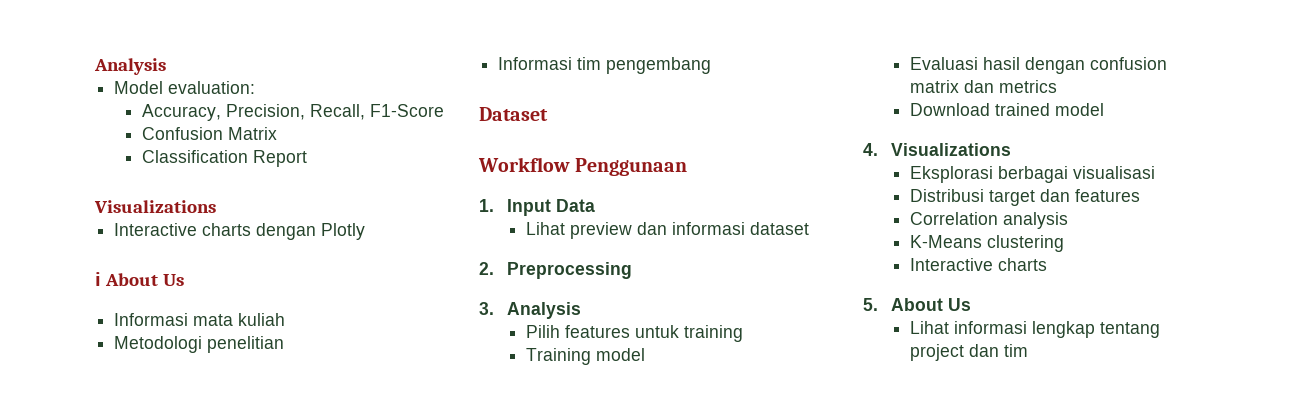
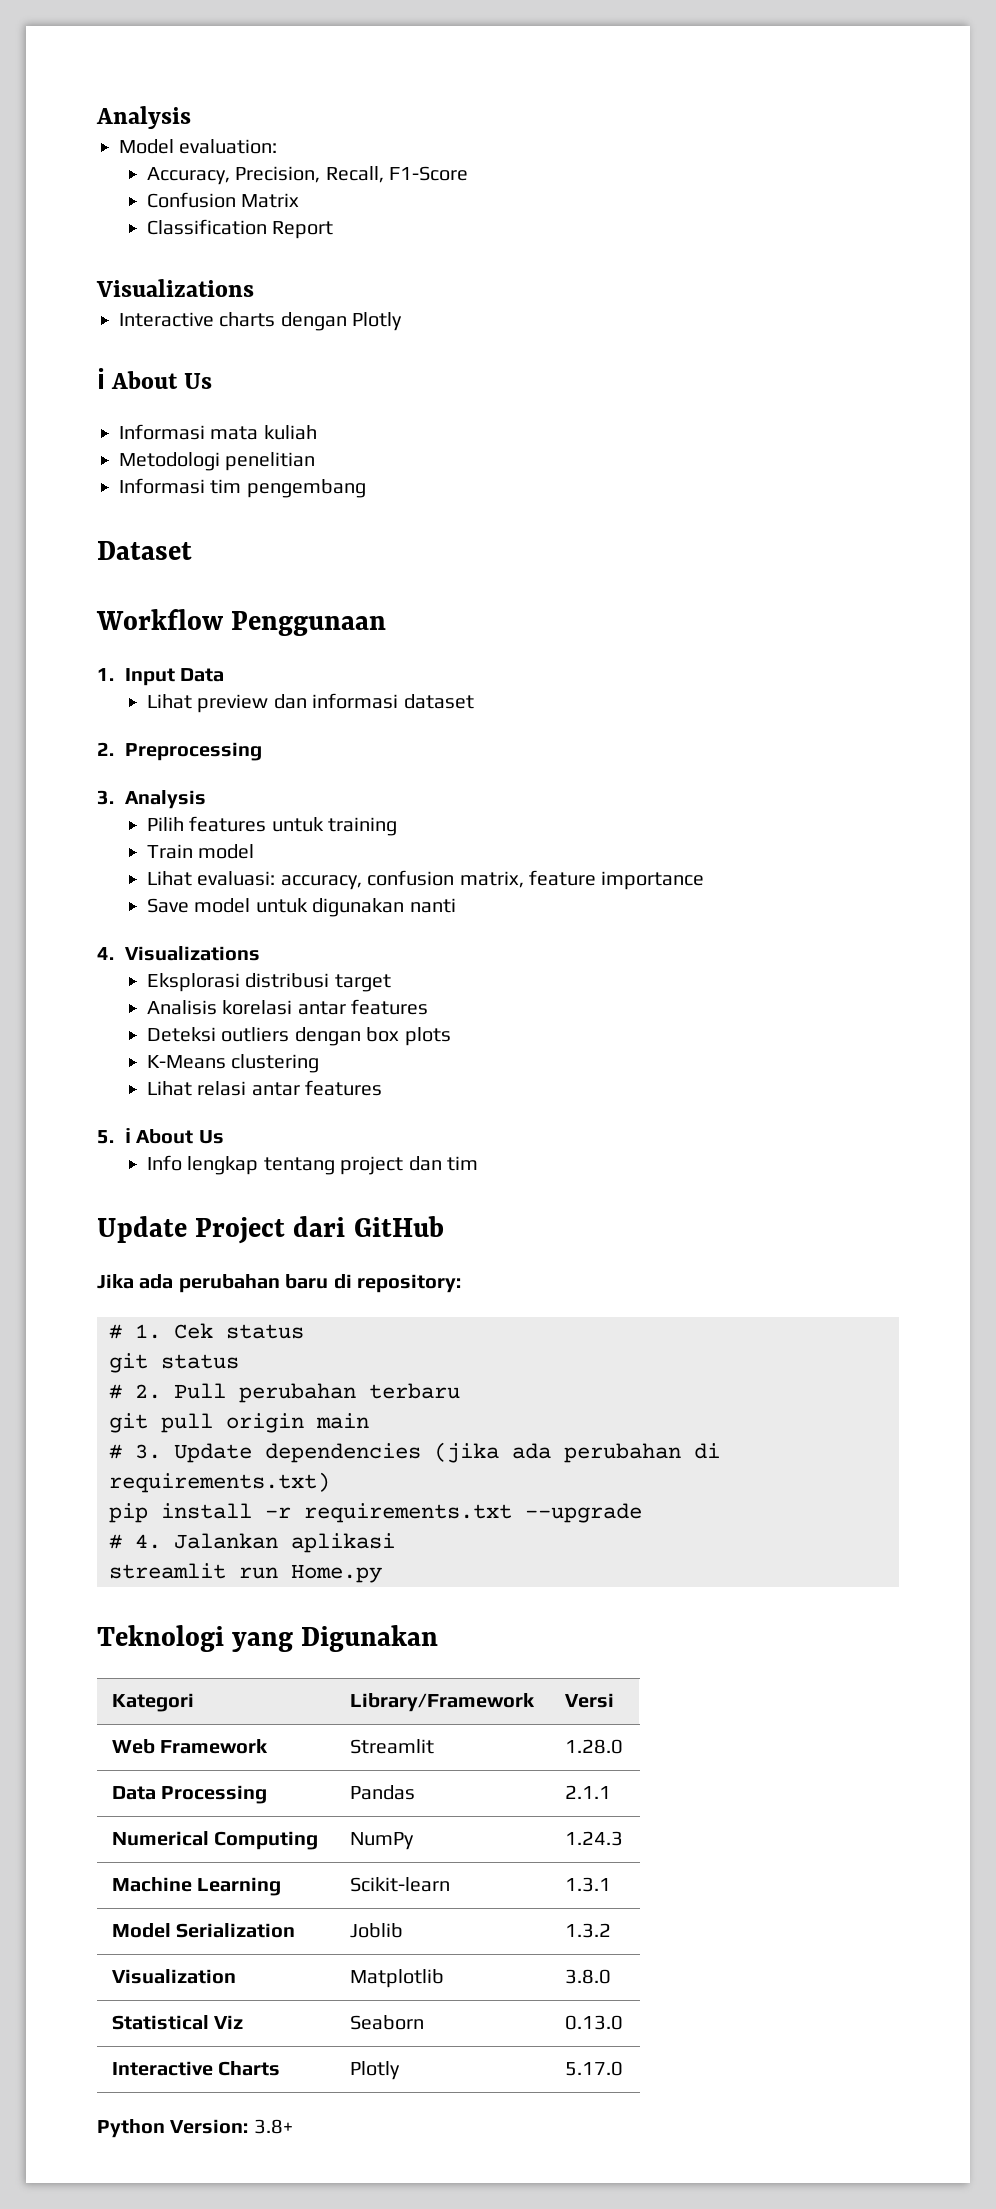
- Training model
- Evaluasi hasil dengan confusion matrix dan metrics
- Download trained model
+ Train model
+ Lihat evaluasi: accuracy, confusion matrix, feature importance
+ Save model untuk digunakan nanti
  4. Visualizations
- Eksplorasi berbagai visualisasi
- Distribusi target dan features
- Correlation analysis
+ Eksplorasi distribusi target
+ Analisis korelasi antar features
+ Deteksi outliers dengan box plots
  K-Means clustering
- Interactive charts
+ Lihat relasi antar features
- 5. About Us
- Lihat informasi lengkap tentang project dan tim
+ 5. ℹ About Us
+ Info lengkap tentang project dan tim
+ Update Project dari GitHub
+ Jika ada perubahan baru di repository:
+ # 1. Cek status
+ git status
+ # 2. Pull perubahan terbaru
+ git pull origin main
+ # 3. Update dependencies (jika ada perubahan di requirements.txt)
+ pip install -r requirements.txt --upgrade
+ # 4. Jalankan aplikasi
+ streamlit run Home.py
+ Teknologi yang Digunakan
+ Kategori | Library/Framework | Versi
+ Web Framework | Streamlit | 1.28.0
+ Data Processing | Pandas | 2.1.1
+ Numerical Computing | NumPy | 1.24.3
+ Machine Learning | Scikit-learn | 1.3.1
+ Model Serialization | Joblib | 1.3.2
+ Visualization | Matplotlib | 3.8.0
+ Statistical Viz | Seaborn | 0.13.0
+ Interactive Charts | Plotly | 5.17.0
+ Python Version: 3.8+

